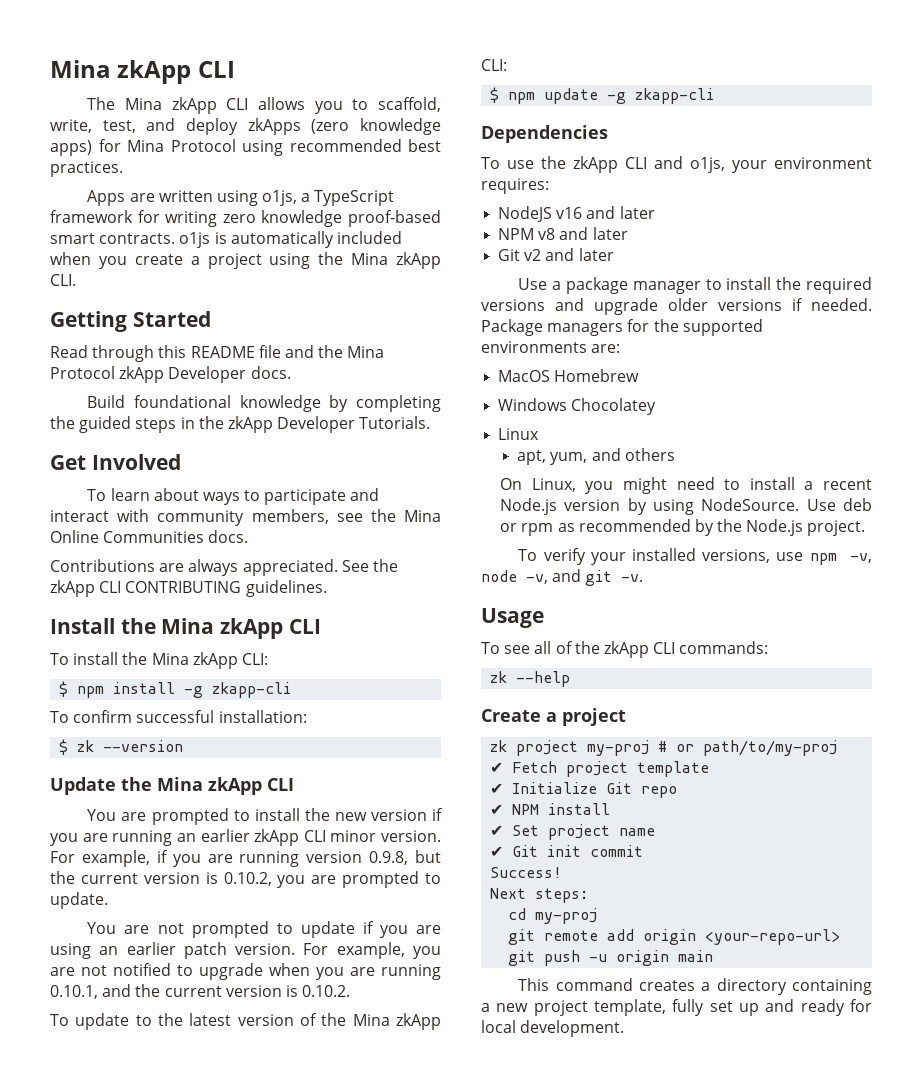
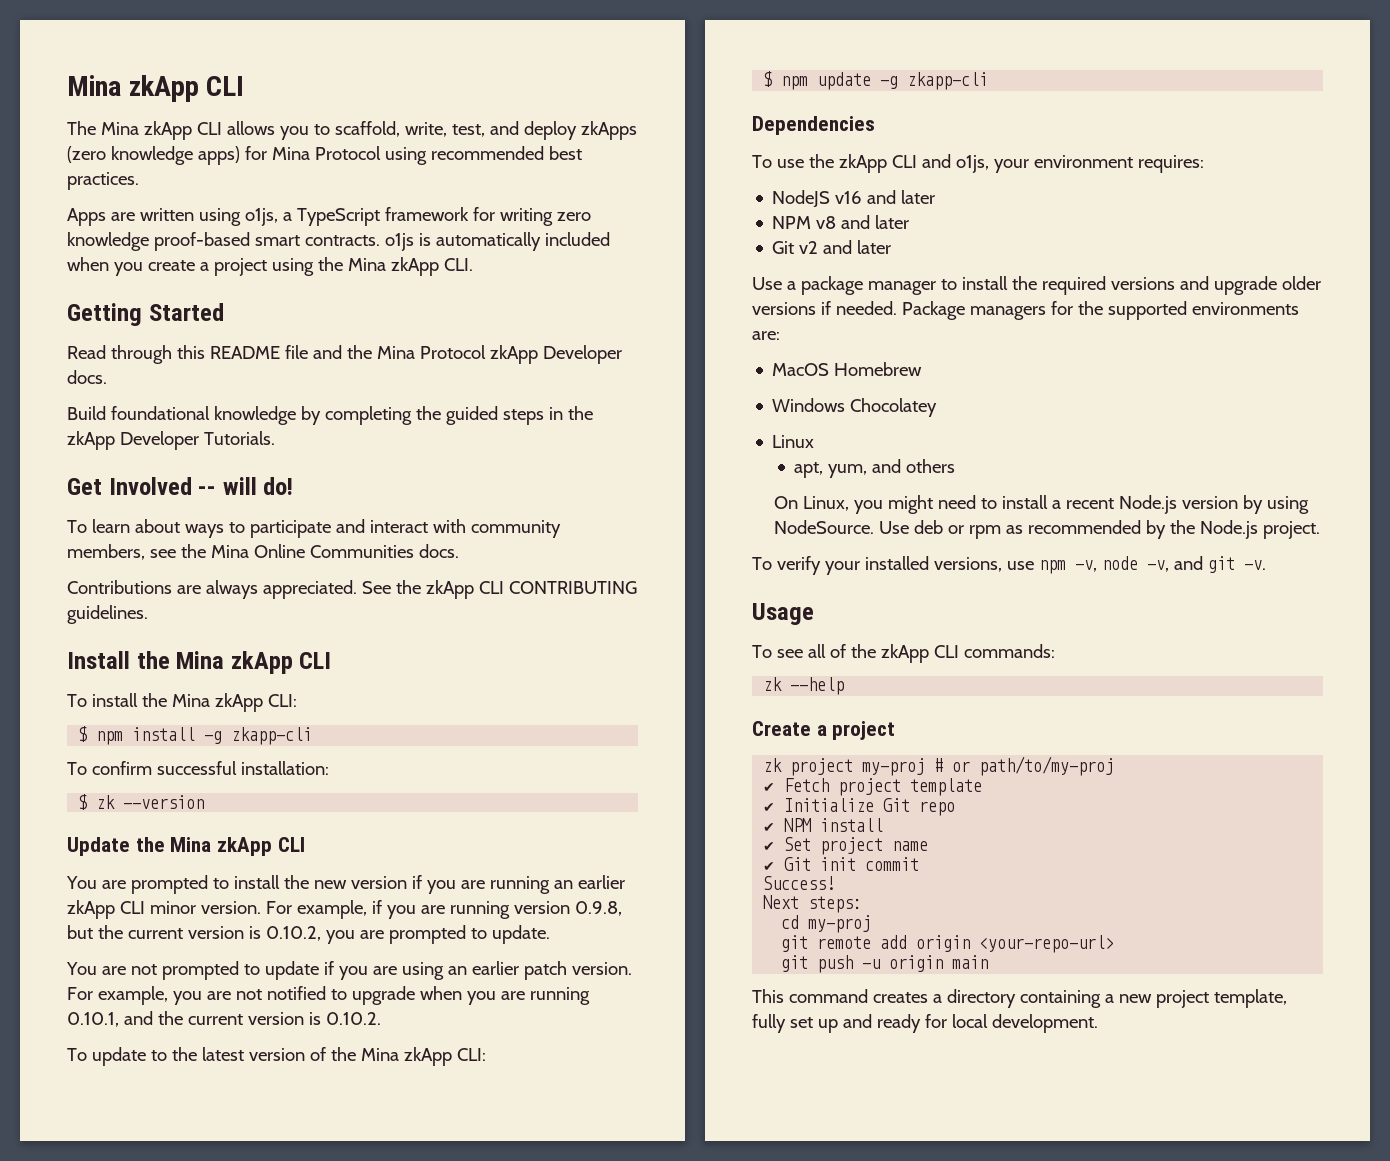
- Get Involved
+ Get Involved -- will do!

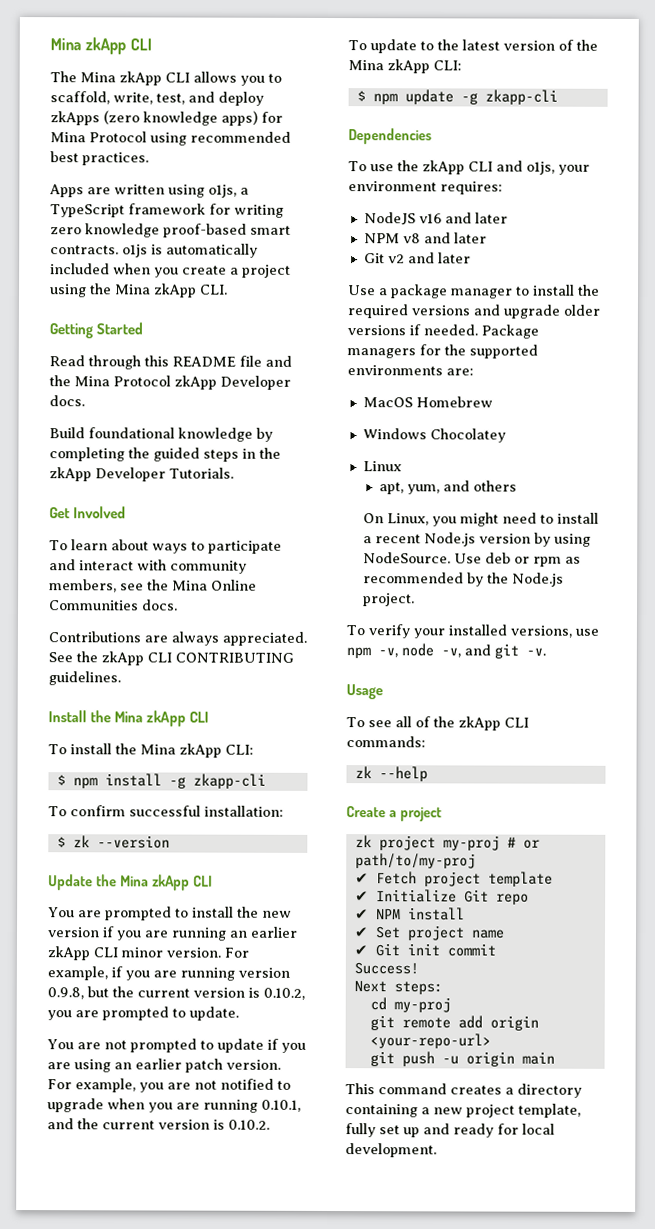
- Get Involved -- will do!
+ Get Involved

